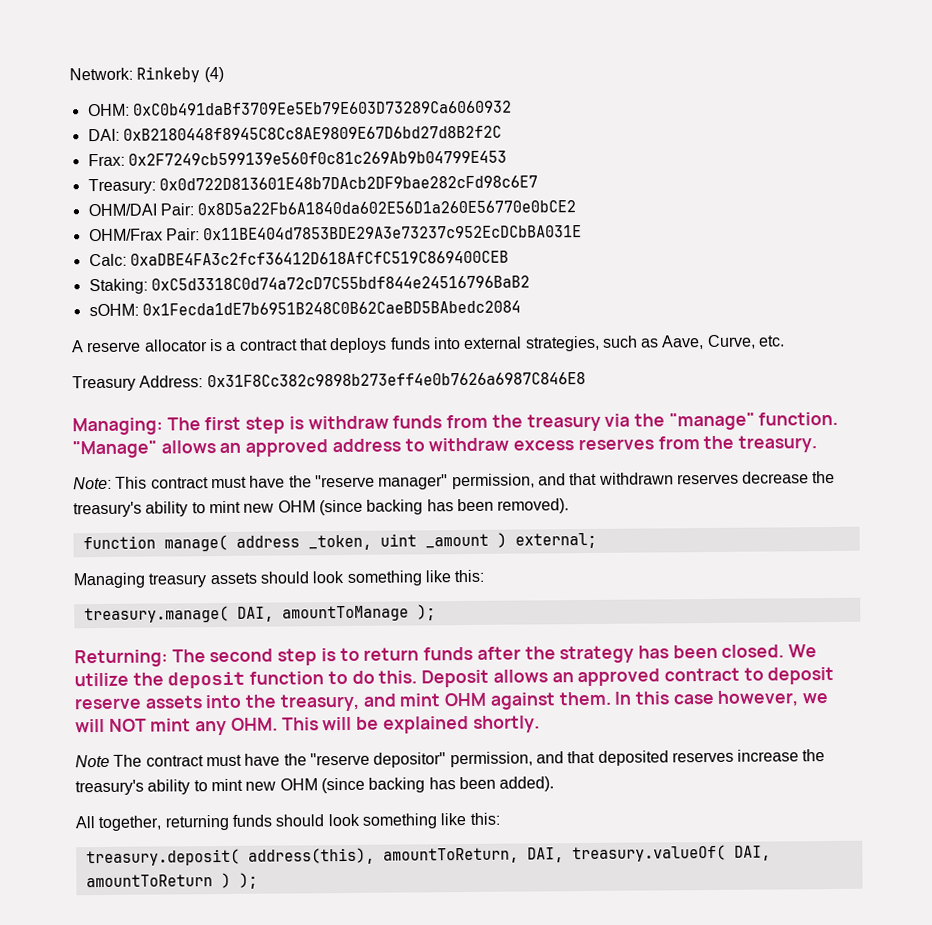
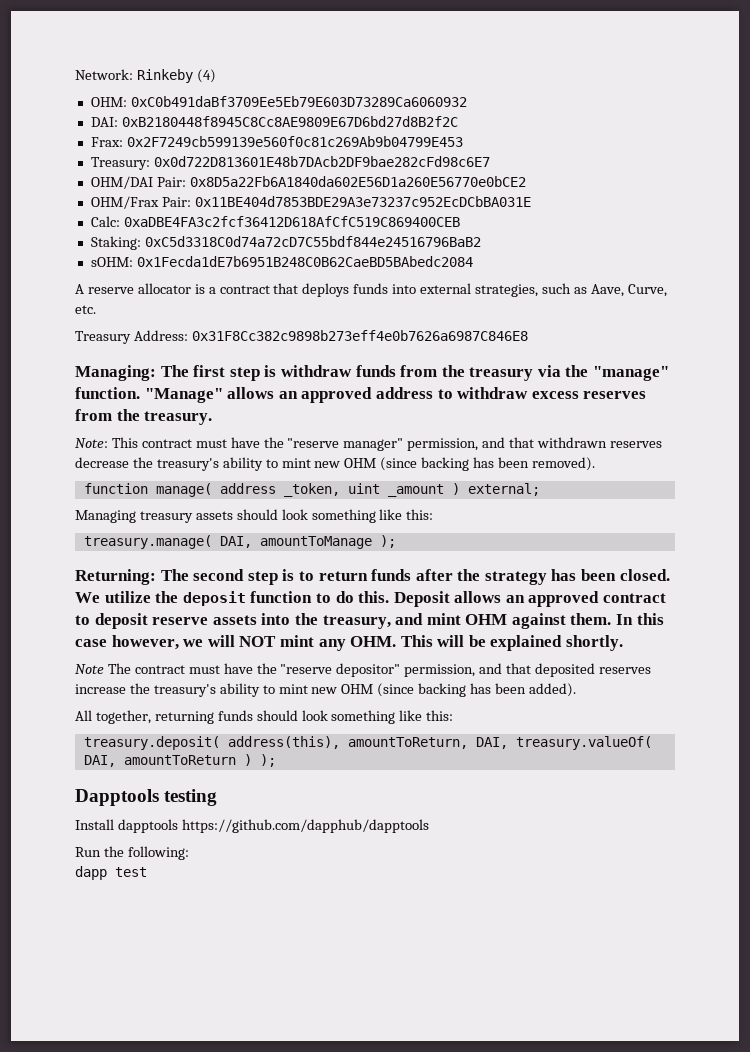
+ Dapptools testing
+ Install dapptools https://github.com/dapphub/dapptools
+ Run the following:
+ dapp test

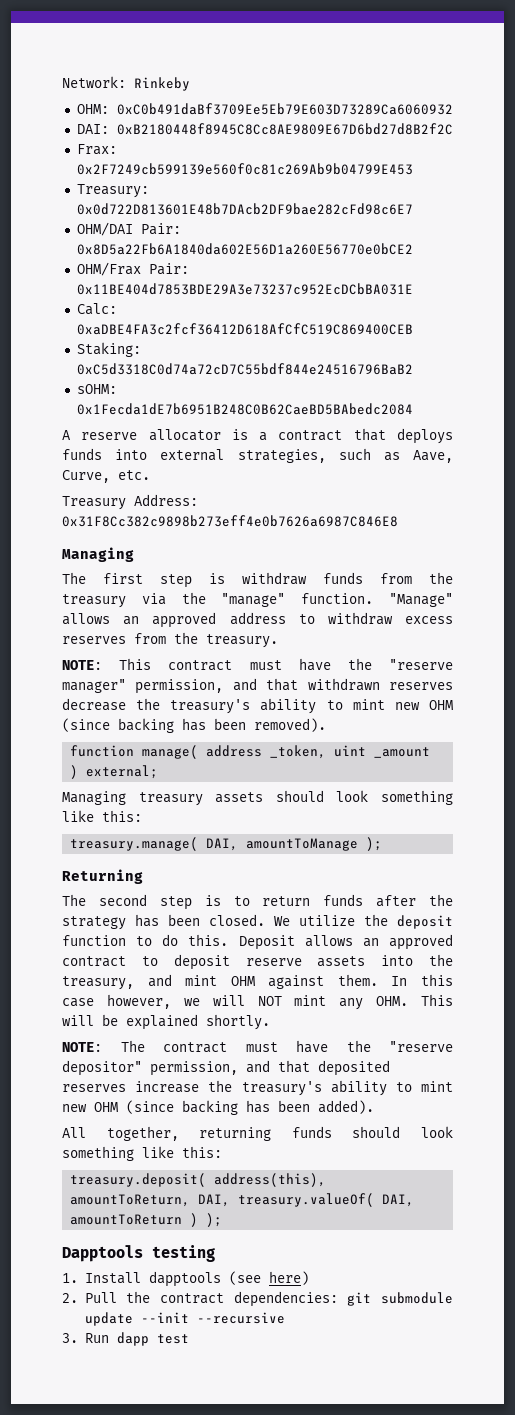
- Network: Rinkeby (4)
+ Network: Rinkeby
  Treasury Address: 0x31F8Cc382c9898b273eff4e0b7626a6987C846E8
- Managing: The first step is withdraw funds from the treasury via the "manage" function.
+ Managing
+ The first step is withdraw funds from the treasury via the "manage" function.
- Note: This contract must have the "reserve manager" permission, and that withdrawn reserves decrease the treasury's ability to mint new OHM (since backing has been removed).
+ NOTE: This contract must have the "reserve manager" permission, and that withdrawn reserves decrease the treasury's ability to mint new OHM (since backing has been removed).
- Returning: The second step is to return funds after the strategy has been closed.
+ Returning
+ The second step is to return funds after the strategy has been closed.
- Note The contract must have the "reserve depositor" permission, and that deposited reserves increase the treasury's ability to mint new OHM (since backing has been added).
+ NOTE: The contract must have the "reserve depositor" permission, and that deposited reserves increase the treasury's ability to mint new OHM (since backing has been added).
- Install dapptools https://github.com/dapphub/dapptools
- Run the following:
- dapp test
+ 1. Install dapptools (see here)
+ 2. Pull the contract dependencies: git submodule update --init --recursive
+ 3. Run dapp test

